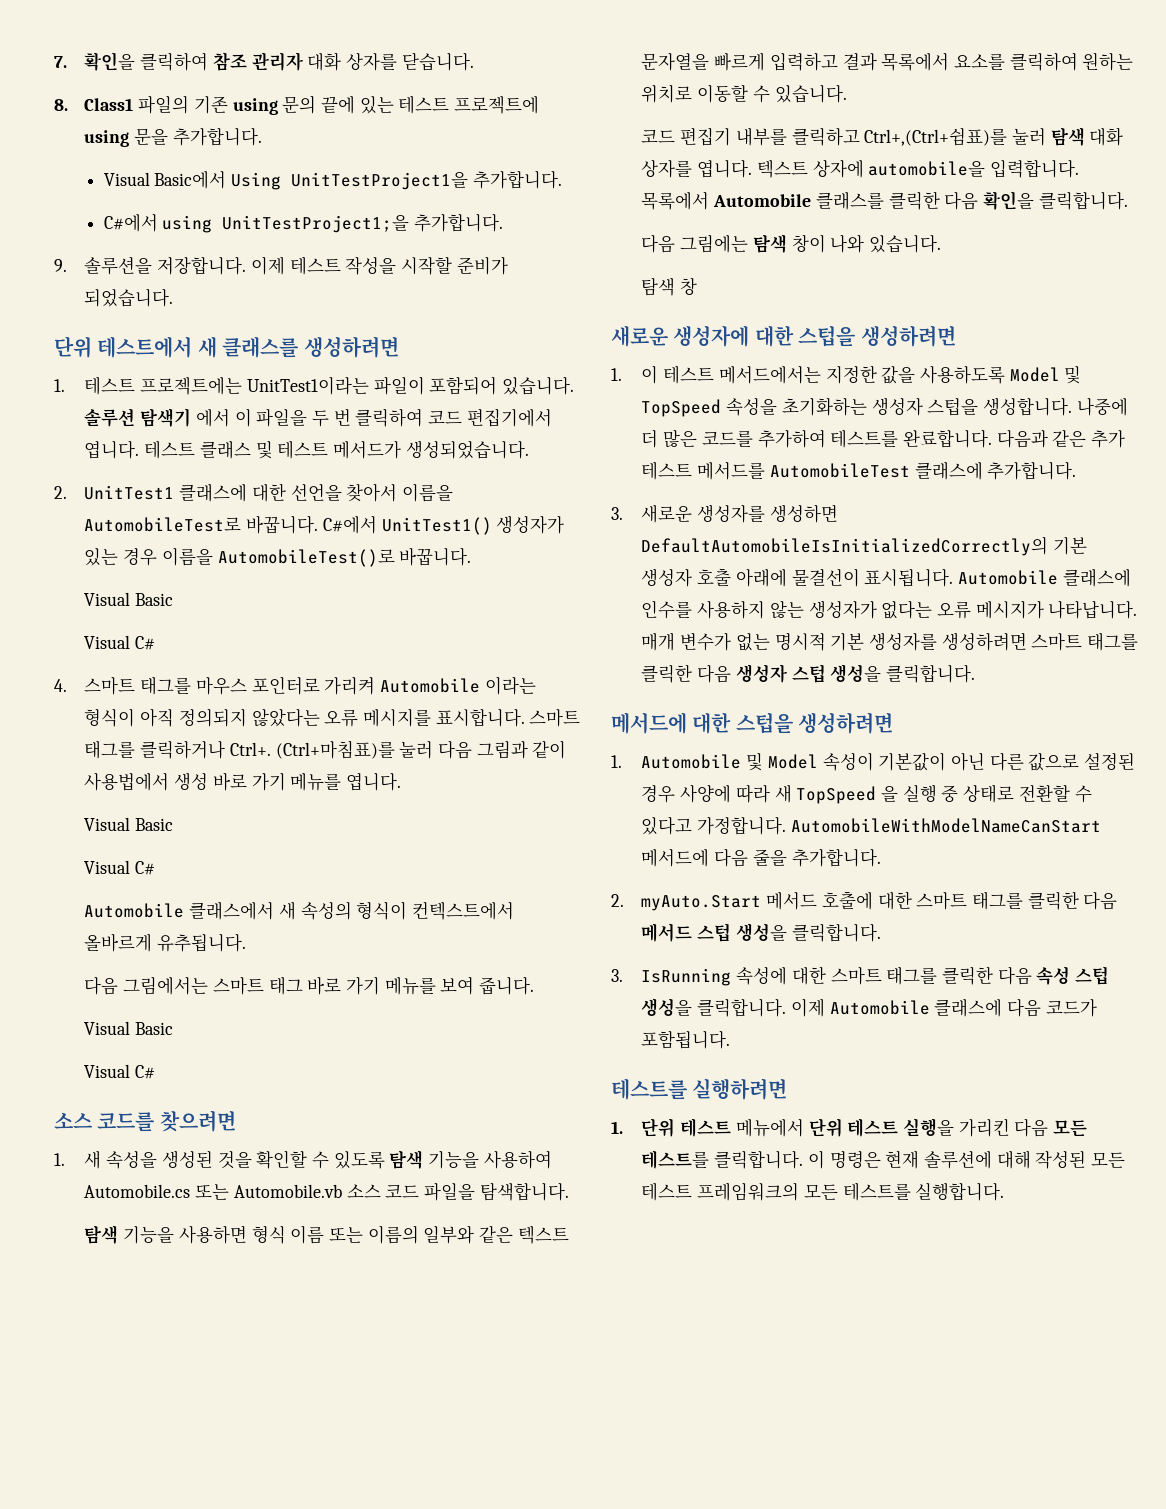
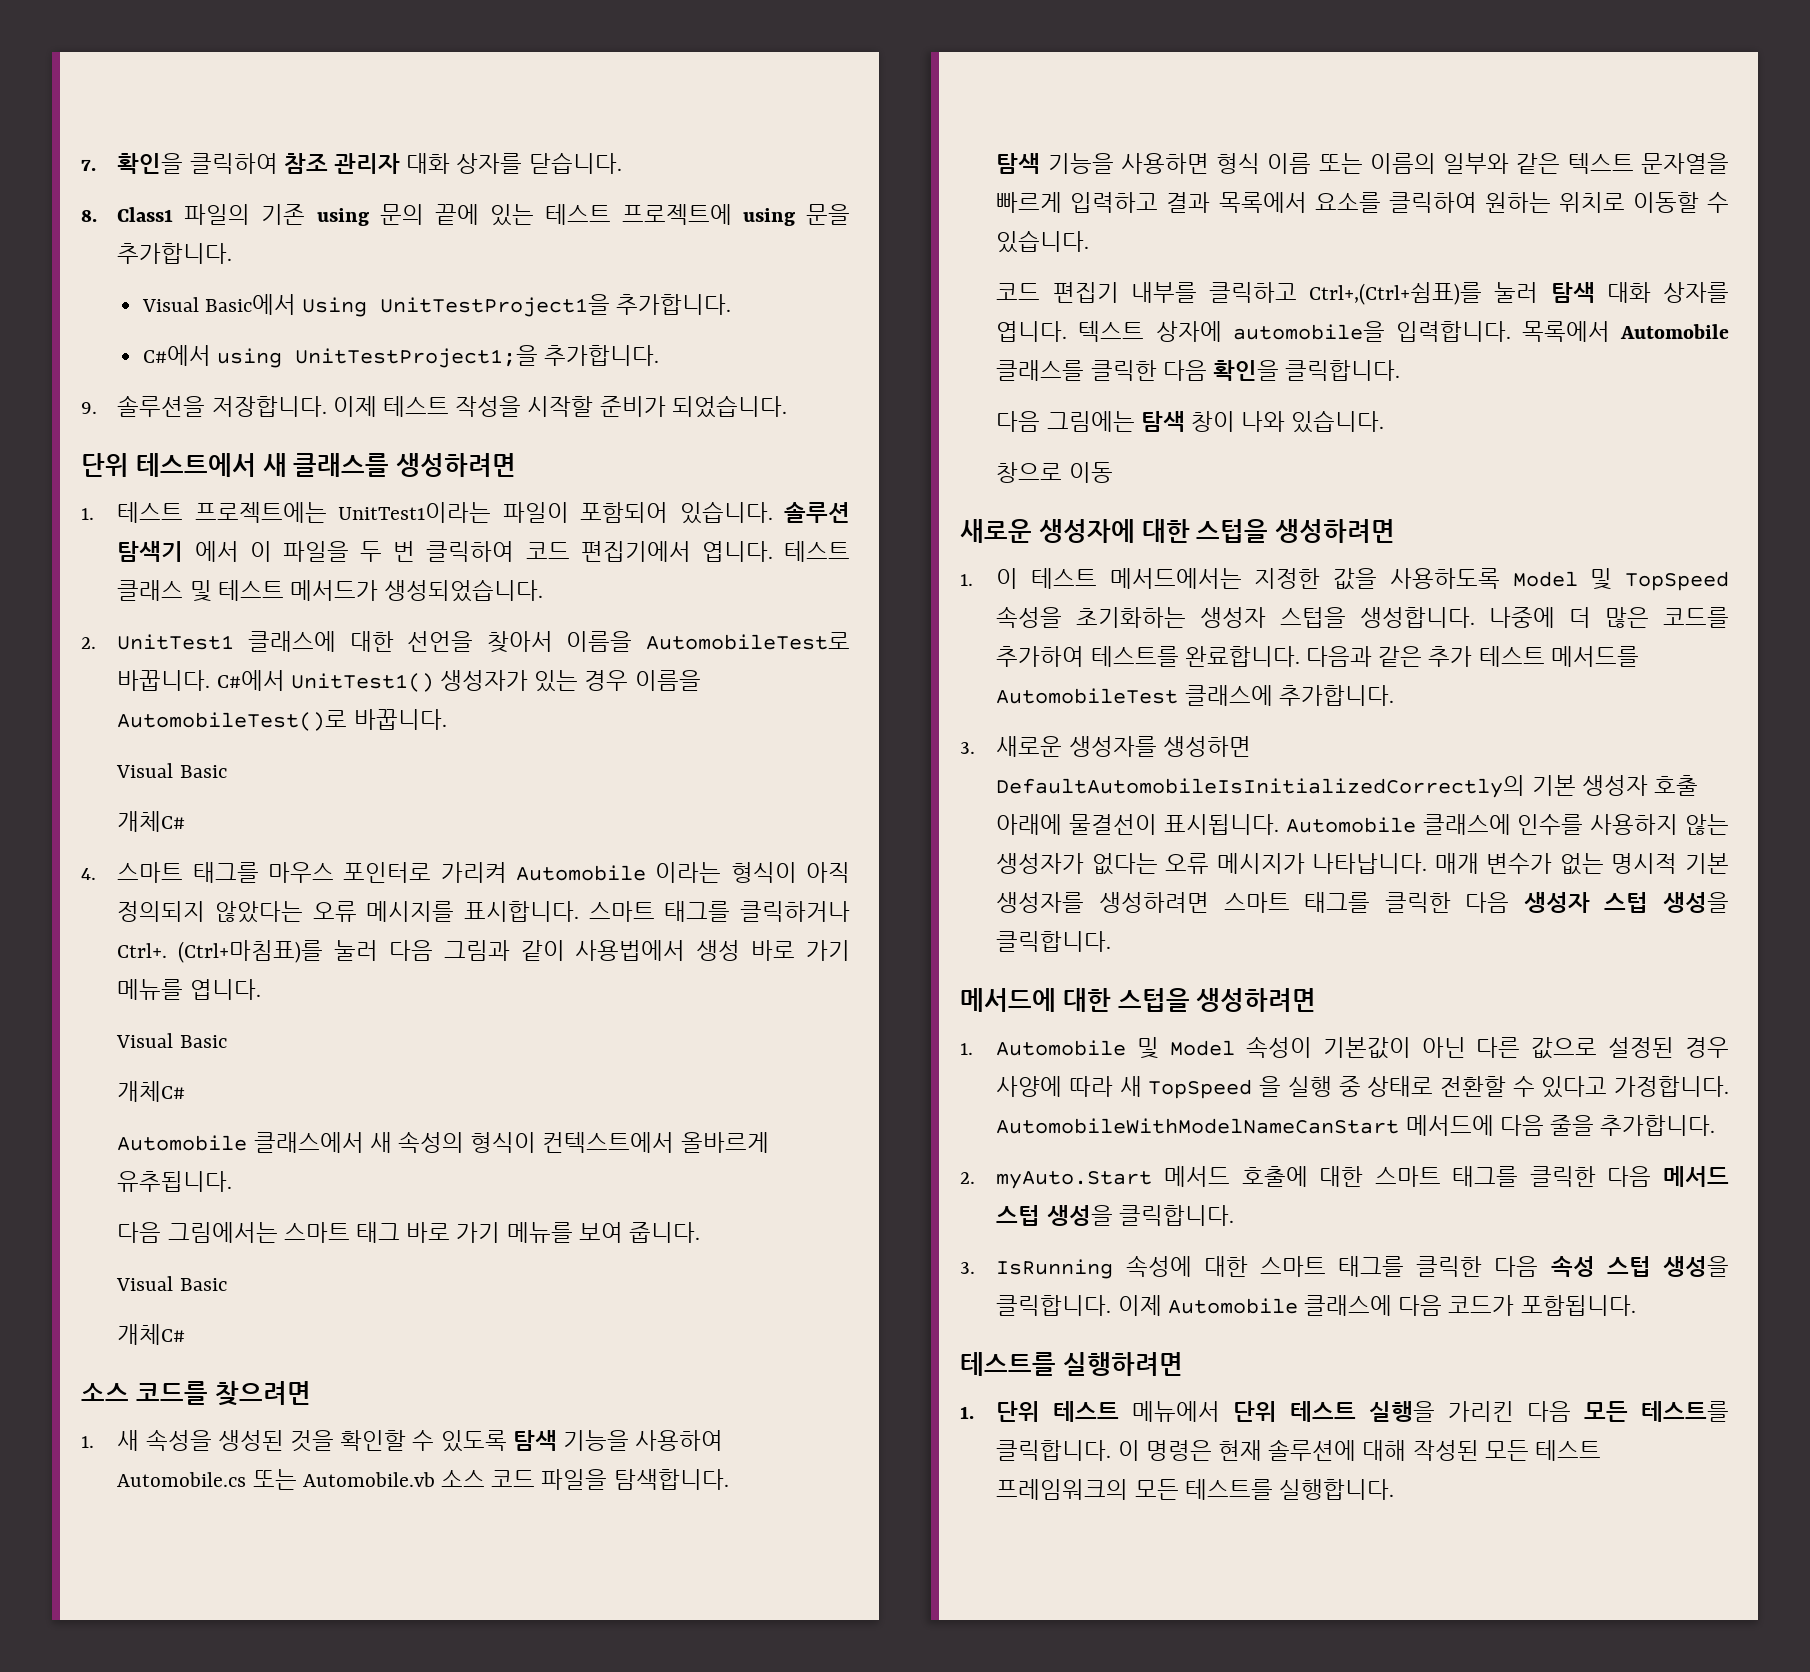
  C#에서 UnitTest1() 생성자가 있는 경우 이름을 AutomobileTest()로 바꿉니다.
  Visual Basic
- Visual C#
+ 개체C#
  (Ctrl+마침표)를 눌러 다음 그림과 같이 사용법에서 생성 바로 가기 메뉴를 엽니다.
  Visual Basic
- Visual C#
+ 개체C#
  다음 그림에서는 스마트 태그 바로 가기 메뉴를 보여 줍니다.
  Visual Basic
- Visual C#
+ 개체C#
- 탐색 창
+ 창으로 이동

